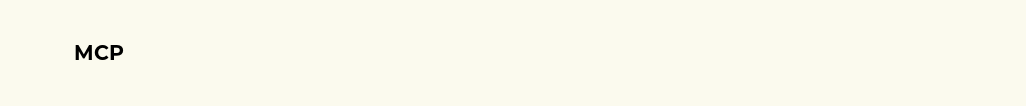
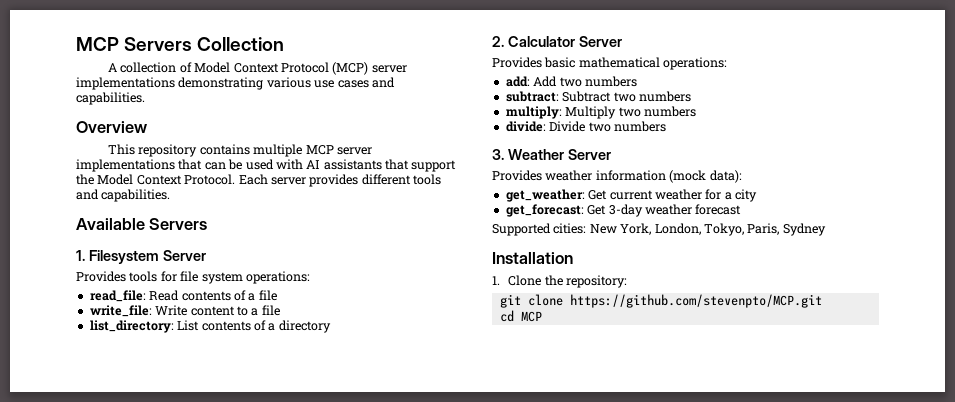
- MCP
+ MCP Servers Collection
+ A collection of Model Context Protocol (MCP) server implementations demonstrating various use cases and capabilities.
+ Overview
+ This repository contains multiple MCP server implementations that can be used with AI assistants that support the Model Context Protocol. Each server provides different tools and capabilities.
+ Available Servers
+ 1. Filesystem Server
+ Provides tools for file system operations:
+ read_file: Read contents of a file
+ write_file: Write content to a file
+ list_directory: List contents of a directory
+ 2. Calculator Server
+ Provides basic mathematical operations:
+ add: Add two numbers
+ subtract: Subtract two numbers
+ multiply: Multiply two numbers
+ divide: Divide two numbers
+ 3. Weather Server
+ Provides weather information (mock data):
+ get_weather: Get current weather for a city
+ get_forecast: Get 3-day weather forecast
+ Supported cities: New York, London, Tokyo, Paris, Sydney
+ Installation
+ 1. Clone the repository:
+ git clone https://github.com/stevenpto/MCP.git
+ cd MCP

